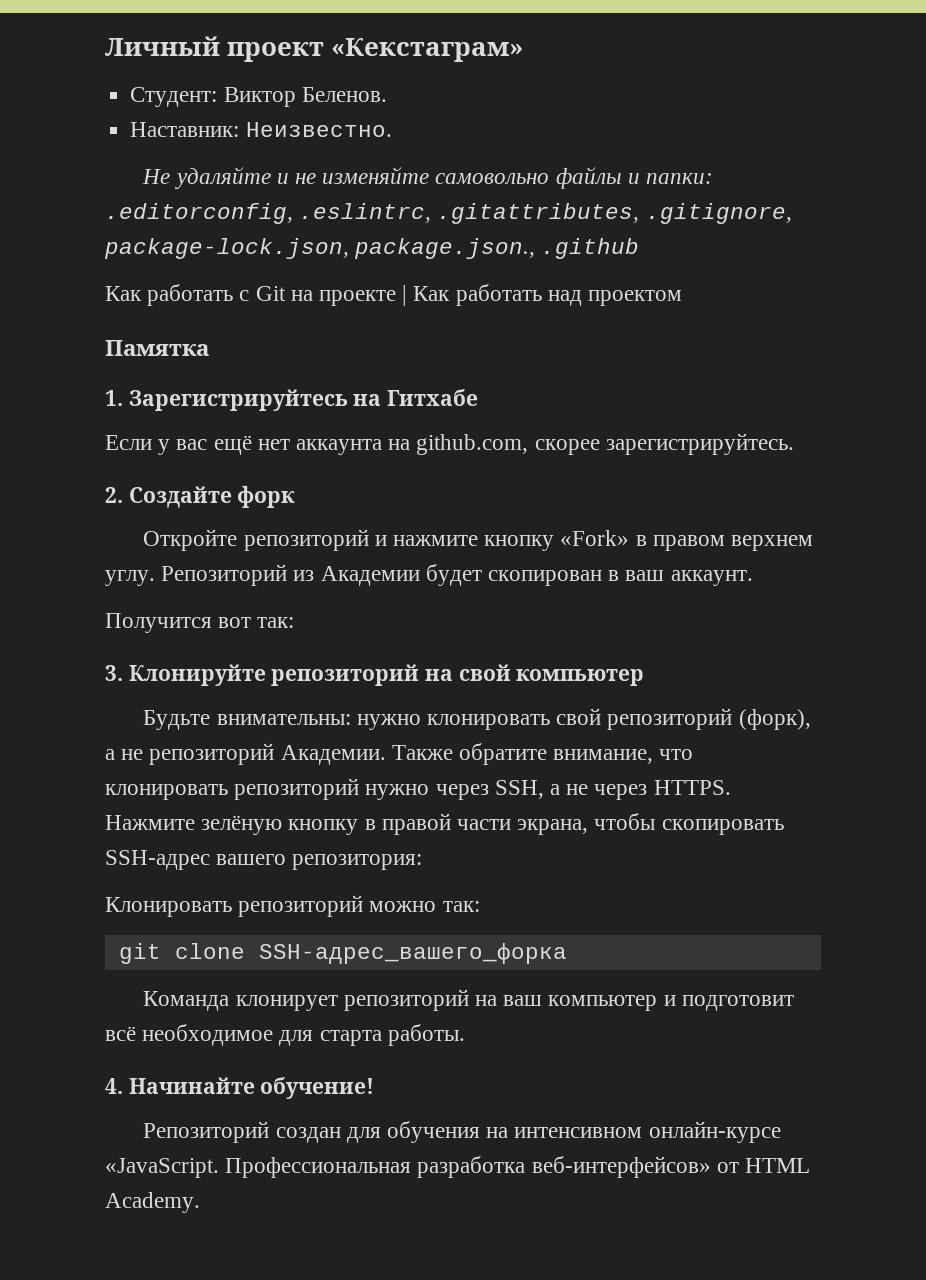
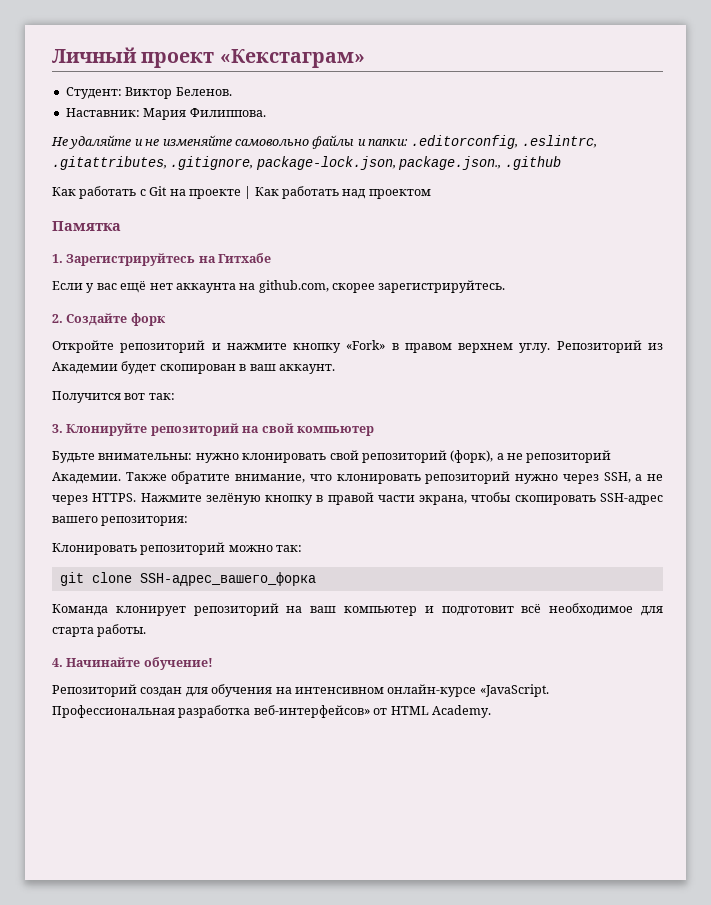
- Наставник: Неизвестно.
+ Наставник: Мария Филиппова.

